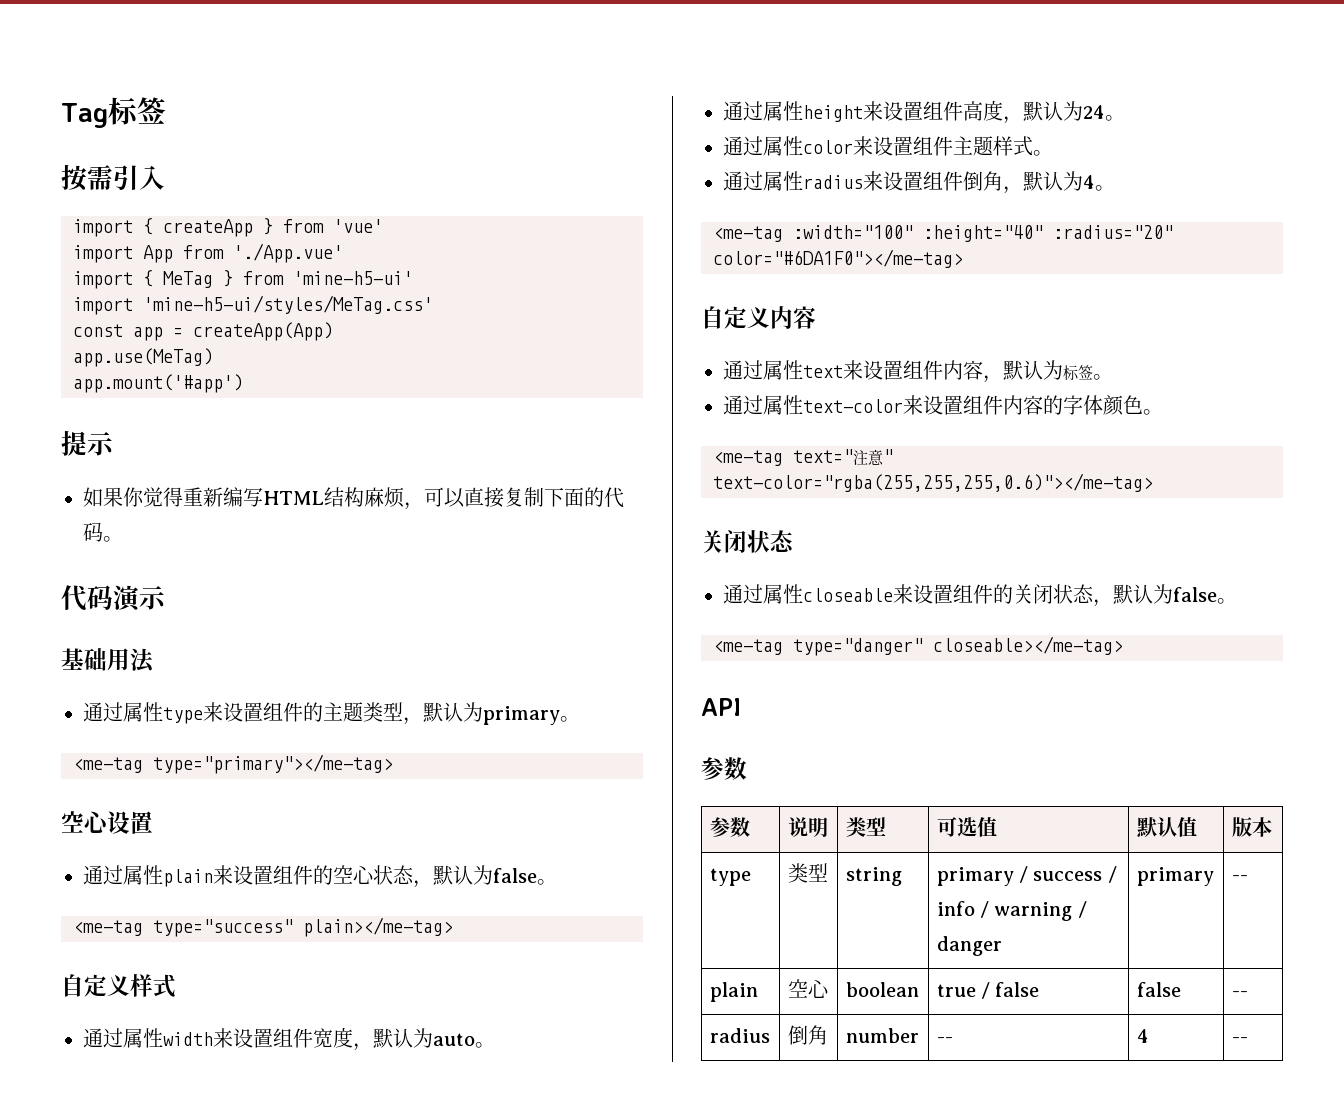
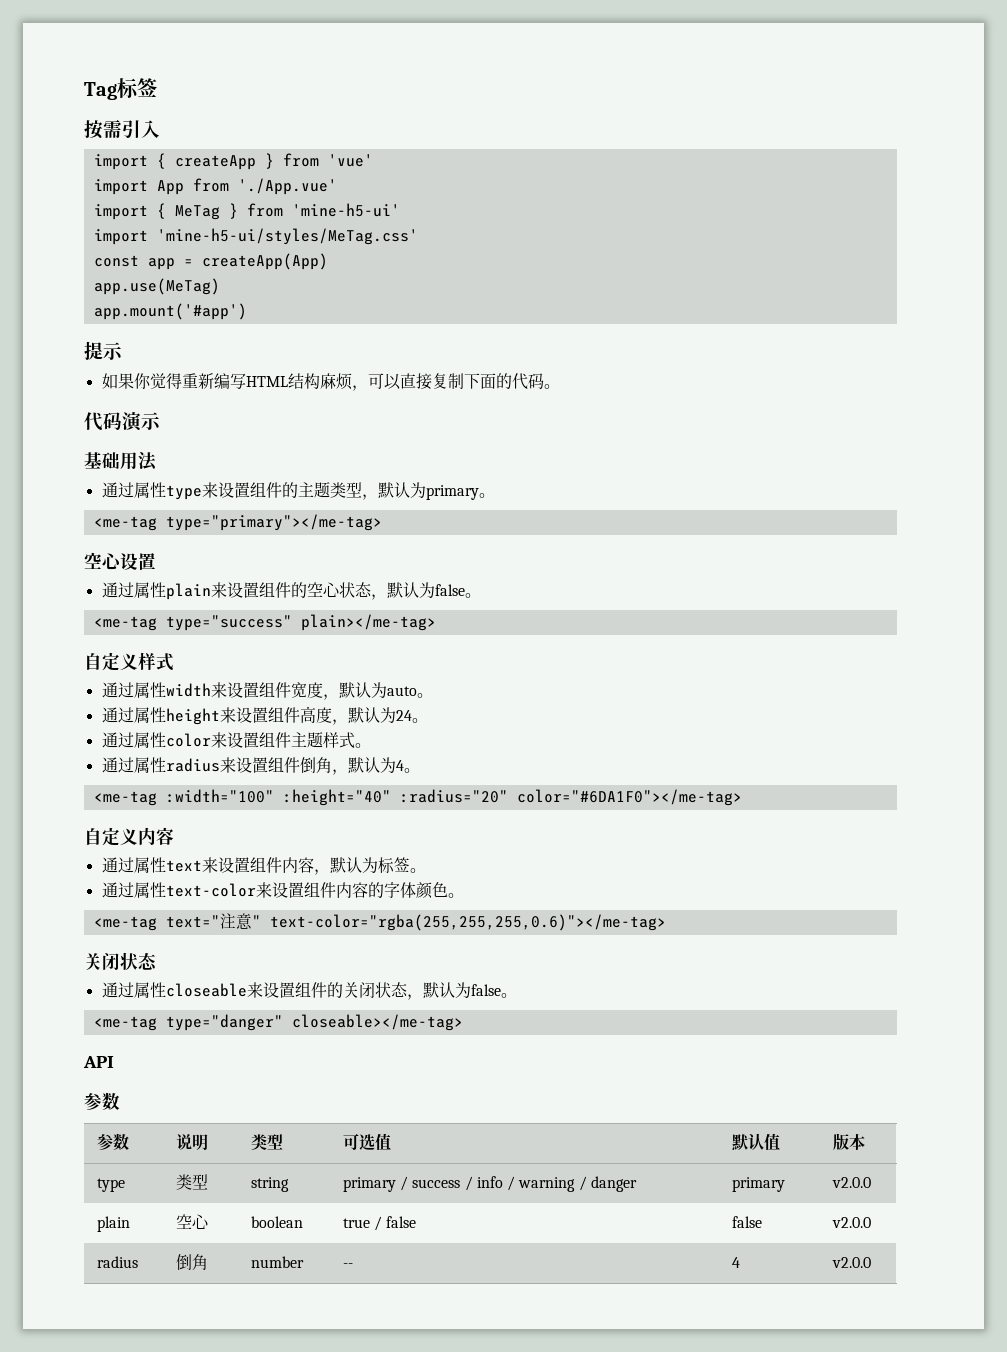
- type | 类型 | string | primary / success / info / warning / danger | primary | --
+ type | 类型 | string | primary / success / info / warning / danger | primary | v2.0.0
- plain | 空心 | boolean | true / false | false | --
+ plain | 空心 | boolean | true / false | false | v2.0.0
- radius | 倒角 | number | -- | 4 | --
+ radius | 倒角 | number | -- | 4 | v2.0.0

